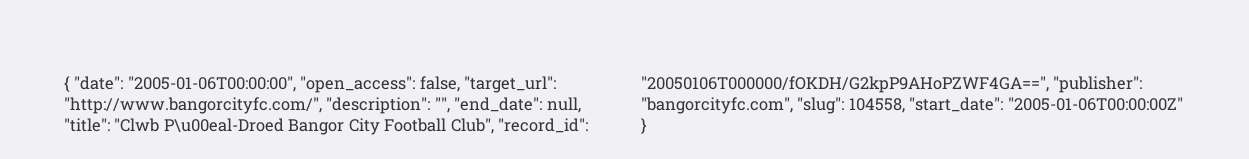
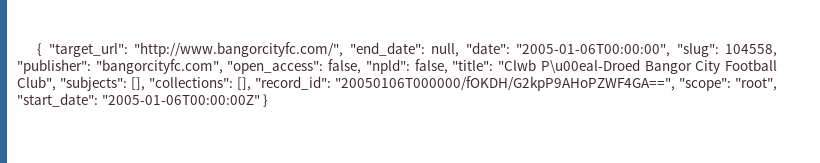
- { "date": "2005-01-06T00:00:00", "open_access": false, "target_url": "http://www.bangorcityfc.com/", "description": "", "end_date": null, "title": "Clwb P\u00eal-Droed Bangor City Football Club", "record_id": "20050106T000000/fOKDH/G2kpP9AHoPZWF4GA==", "publisher": "bangorcityfc.com", "slug": 104558, "start_date": "2005-01-06T00:00:00Z" }
+ { "target_url": "http://www.bangorcityfc.com/", "end_date": null, "date": "2005-01-06T00:00:00", "slug": 104558, "publisher": "bangorcityfc.com", "open_access": false, "npld": false, "title": "Clwb P\u00eal-Droed Bangor City Football Club", "subjects": [], "collections": [], "record_id": "20050106T000000/fOKDH/G2kpP9AHoPZWF4GA==", "scope": "root", "start_date": "2005-01-06T00:00:00Z" }

